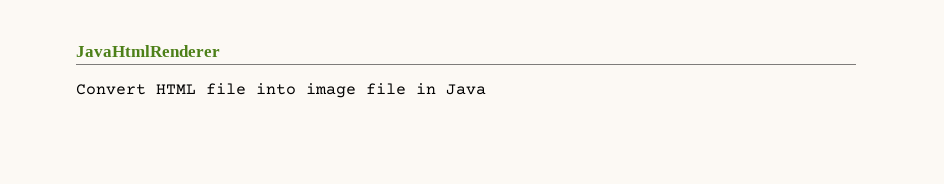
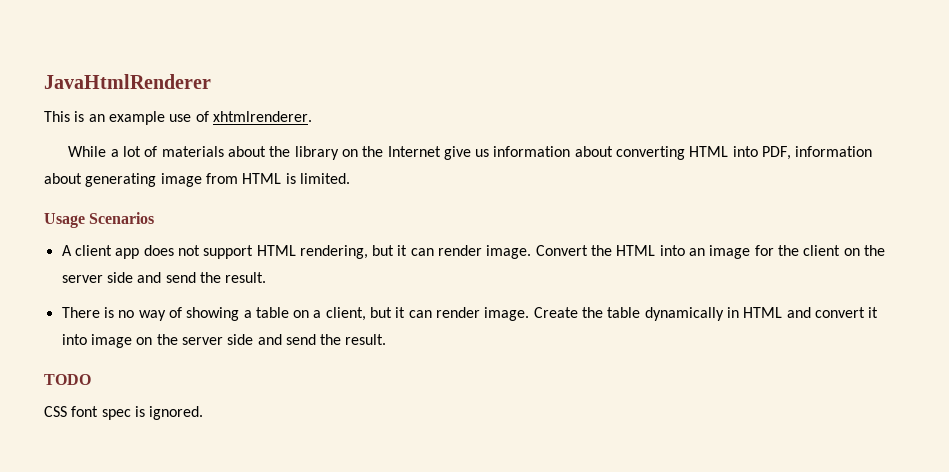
- Convert HTML file into image file in Java
+ This is an example use of xhtmlrenderer.
+ While a lot of materials about the library on the Internet give us information about converting HTML into PDF, information about generating image from HTML is limited.
+ Usage Scenarios
+ A client app does not support HTML rendering, but it can render image. Convert the HTML into an image for the client on the server side and send the result.
+ There is no way of showing a table on a client, but it can render image. Create the table dynamically in HTML and convert it into image on the server side and send the result.
+ TODO
+ CSS font spec is ignored.

